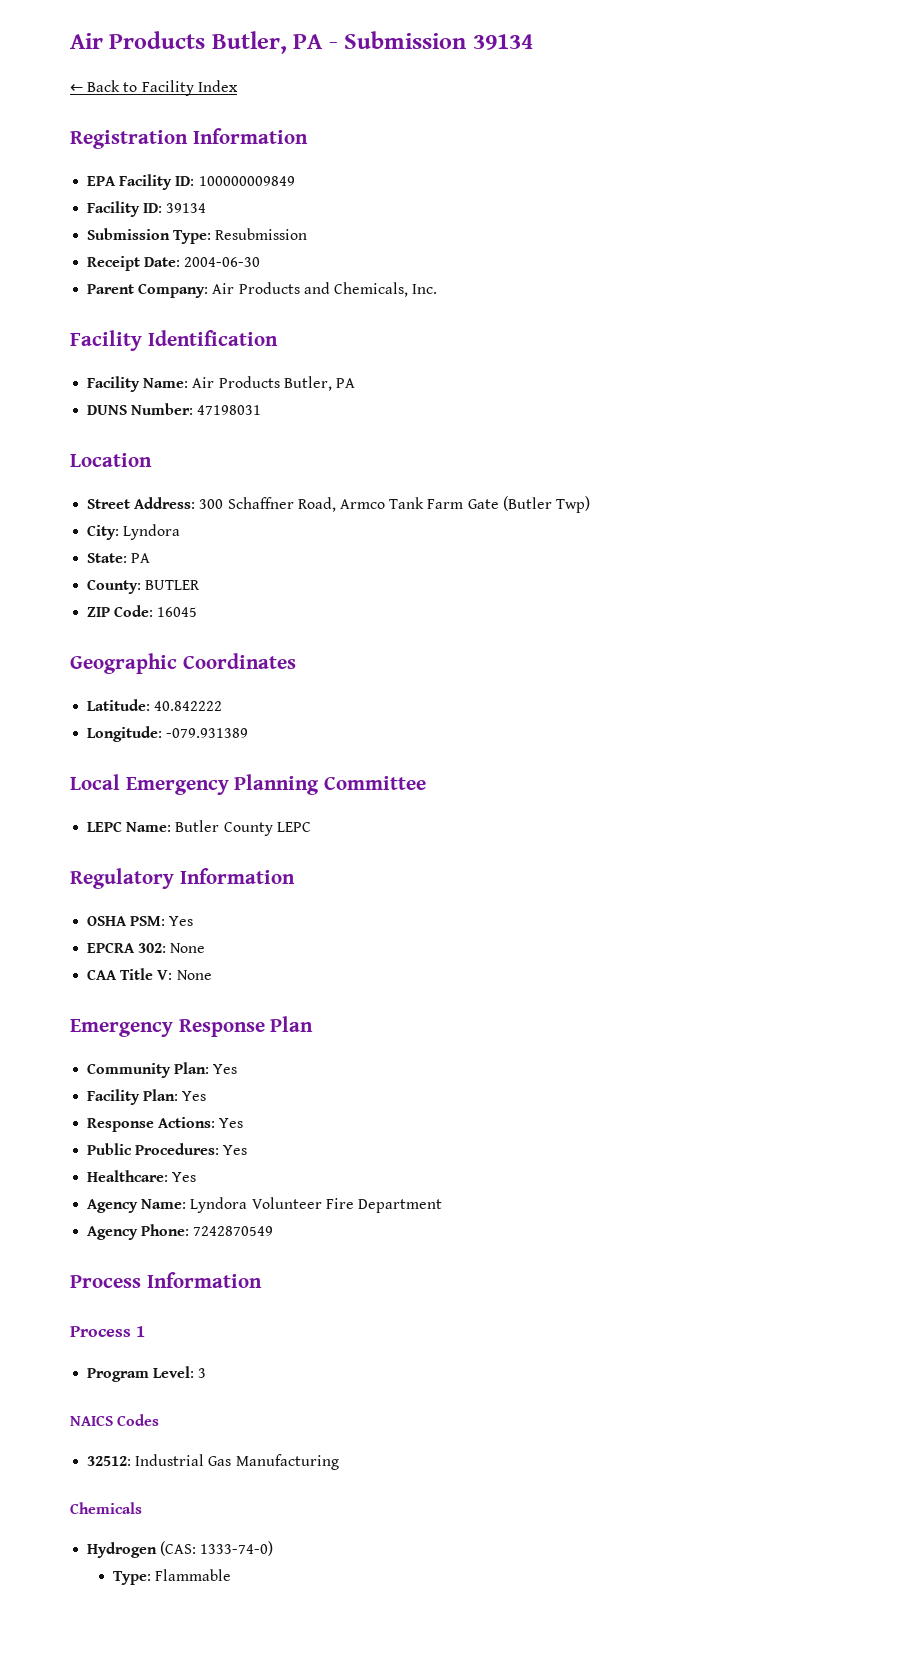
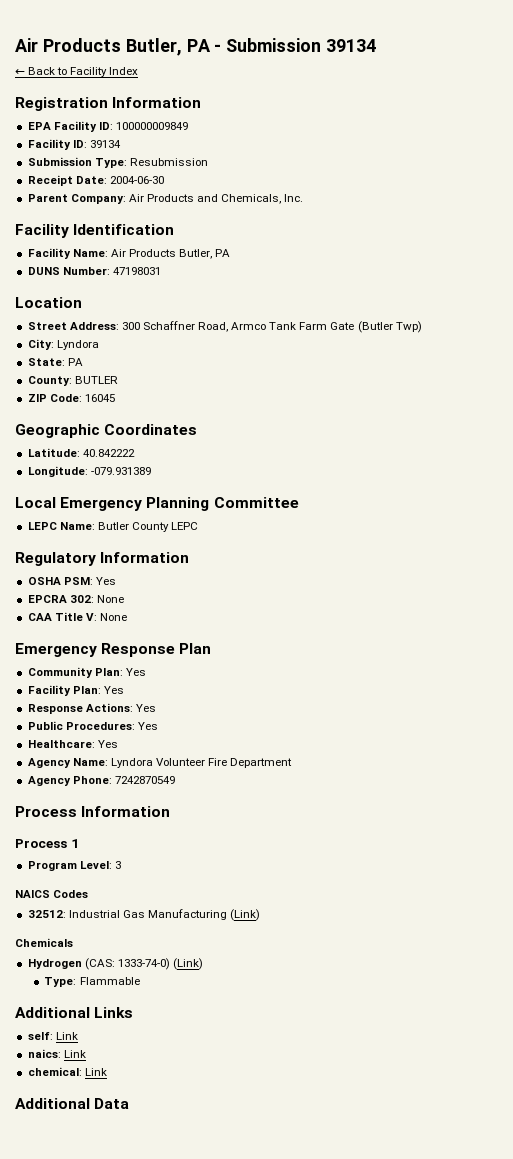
- 32512: Industrial Gas Manufacturing
+ 32512: Industrial Gas Manufacturing (Link)
- Hydrogen (CAS: 1333-74-0)
+ Hydrogen (CAS: 1333-74-0) (Link)
+ Additional Links
+ self: Link
+ naics: Link
+ chemical: Link
+ Additional Data

